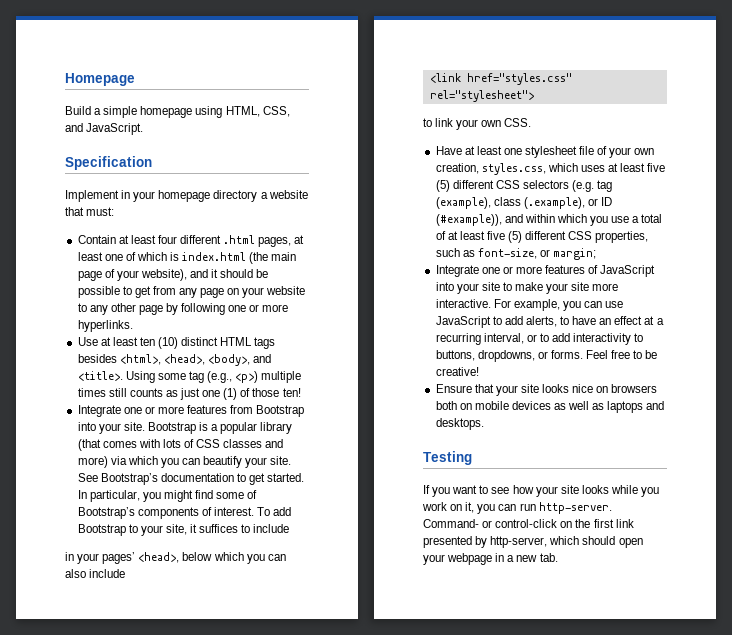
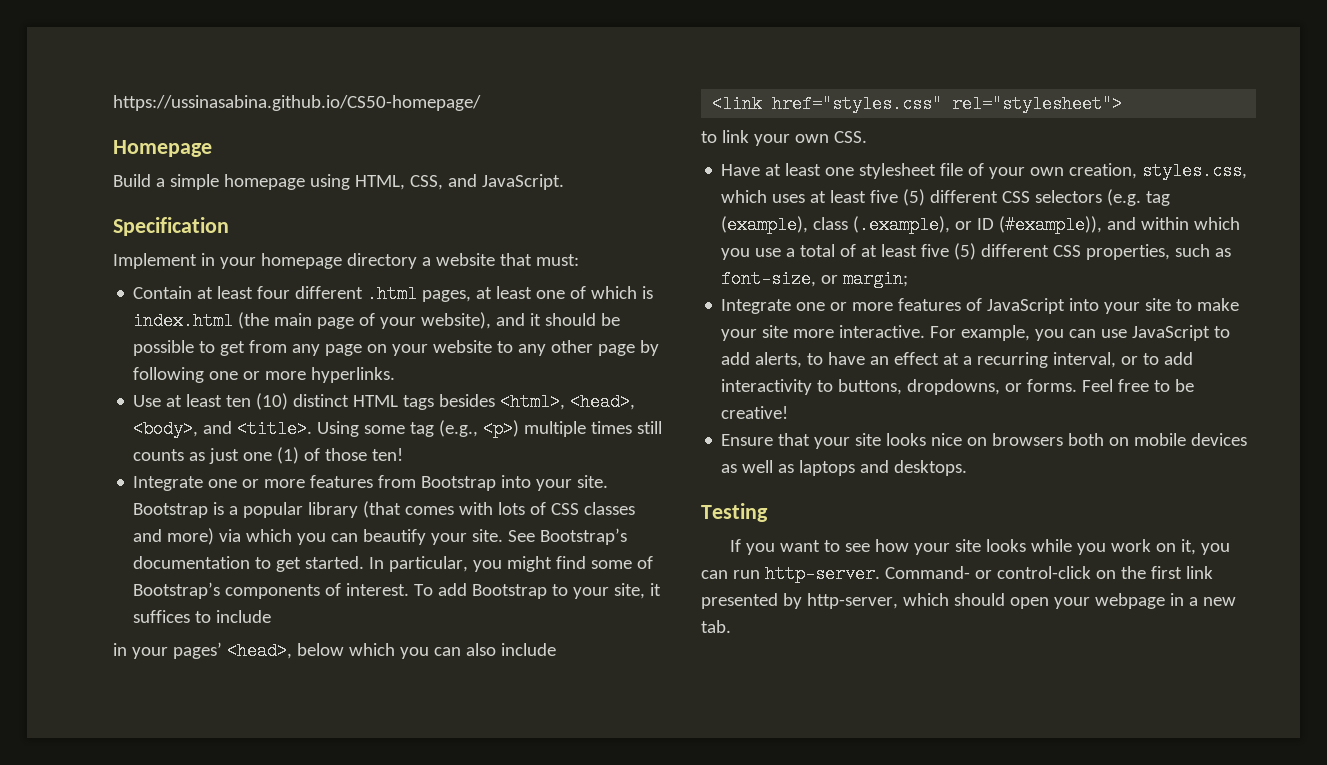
+ https://ussinasabina.github.io/CS50-homepage/

